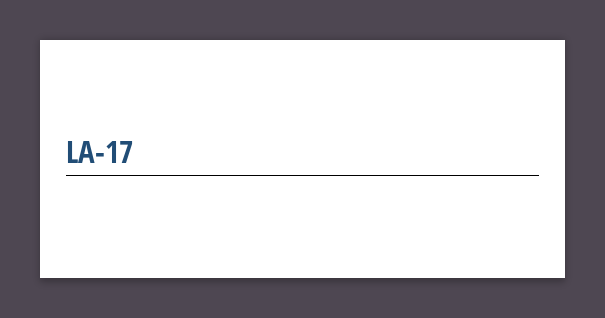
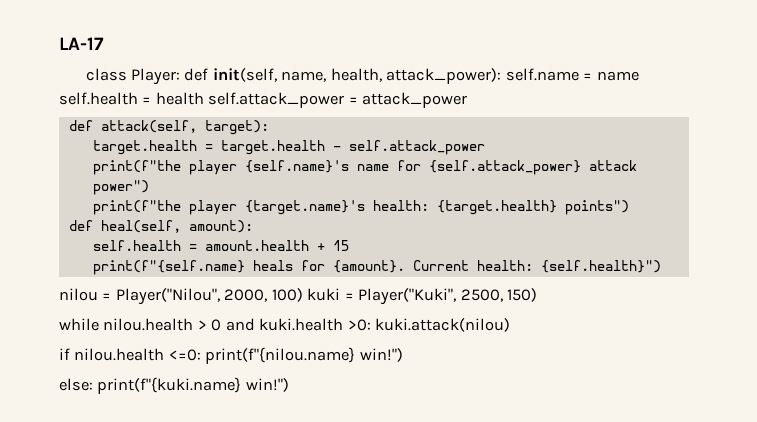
+ class Player: def init(self, name, health, attack_power): self.name = name self.health = health self.attack_power = attack_power
+ def attack(self, target):
+ target.health = target.health - self.attack_power
+ print(f"the player {self.name}'s name for {self.attack_power} attack power")
+ print(f"the player {target.name}'s health: {target.health} points")
+ def heal(self, amount):
+ self.health = amount.health + 15
+ print(f"{self.name} heals for {amount}. Current health: {self.health}")
+ nilou = Player("Nilou", 2000, 100) kuki = Player("Kuki", 2500, 150)
+ while nilou.health > 0 and kuki.health >0: kuki.attack(nilou)
+ if nilou.health <=0: print(f"{nilou.name} win!")
+ else: print(f"{kuki.name} win!")

